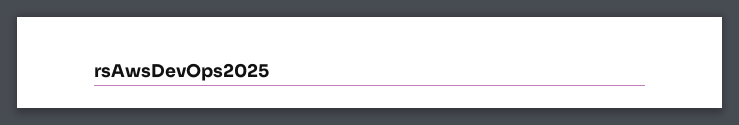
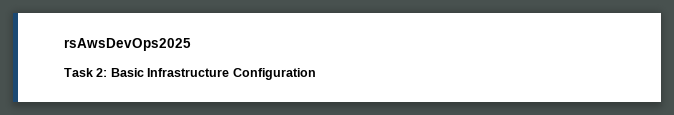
+ Task 2: Basic Infrastructure Configuration

